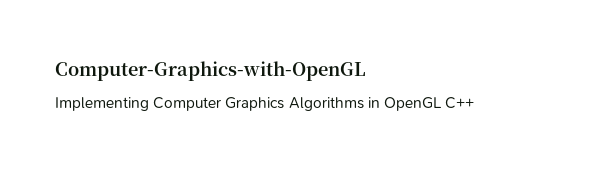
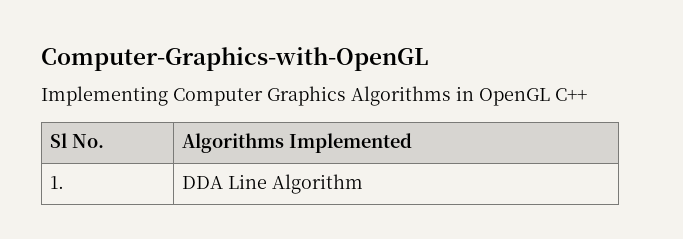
+ Sl No. | Algorithms Implemented
+ 1. | DDA Line Algorithm

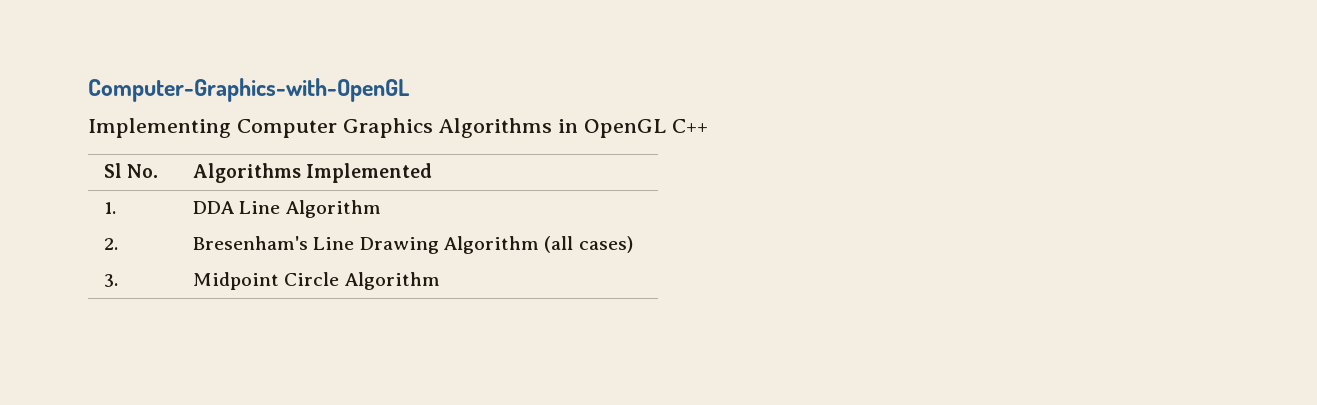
+ 2. | Bresenham's Line Drawing Algorithm (all cases)
+ 3. | Midpoint Circle Algorithm

